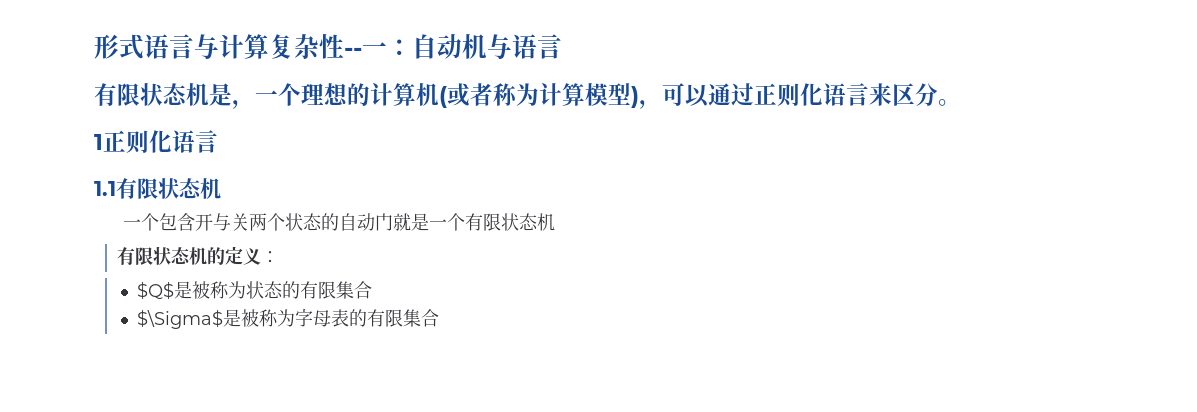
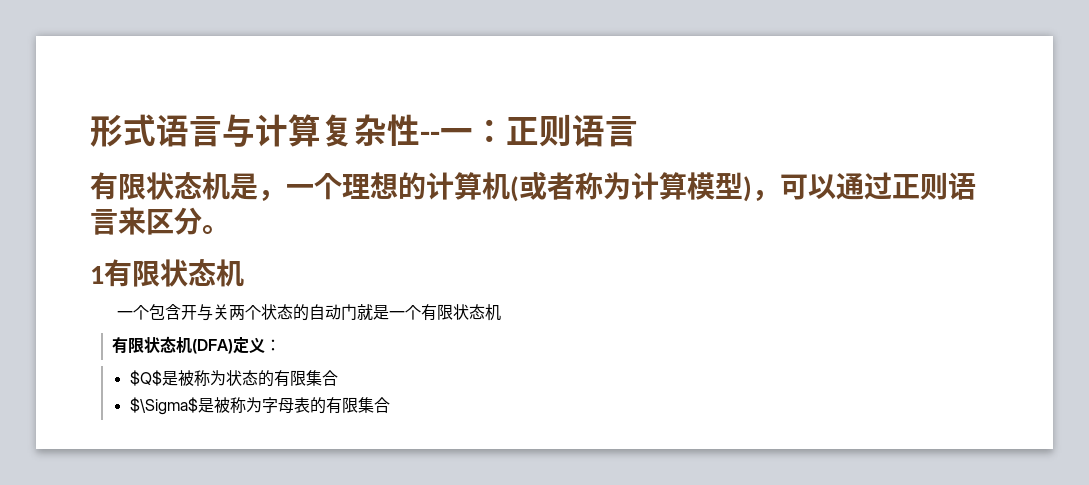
- 形式语言与计算复杂性--一：自动机与语言
+ 形式语言与计算复杂性--一：正则语言
- 有限状态机是，一个理想的计算机(或者称为计算模型)，可以通过正则化语言来区分。
+ 有限状态机是，一个理想的计算机(或者称为计算模型)，可以通过正则语言来区分。
- 1正则化语言
- 1.1有限状态机
+ 1有限状态机
- 有限状态机的定义：
+ 有限状态机(DFA)定义：

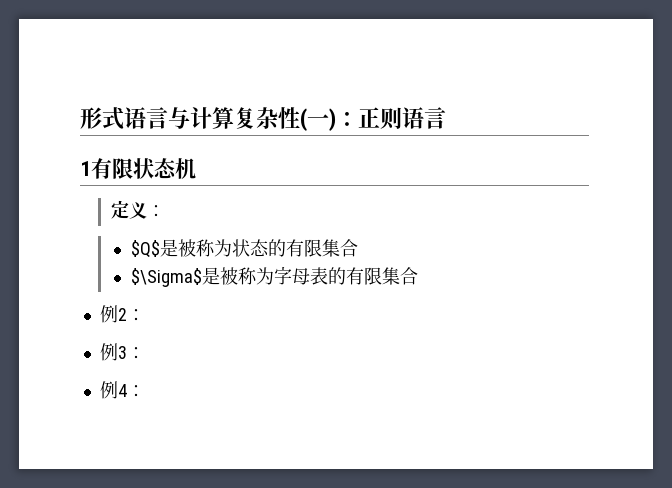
- 形式语言与计算复杂性--一：正则语言
+ 形式语言与计算复杂性(一)：正则语言
- 有限状态机是，一个理想的计算机(或者称为计算模型)，可以通过正则语言来区分。
  1有限状态机
- 一个包含开与关两个状态的自动门就是一个有限状态机
- 有限状态机(DFA)定义：
+ 定义：
+ 例2：
+ 例3：
+ 例4：

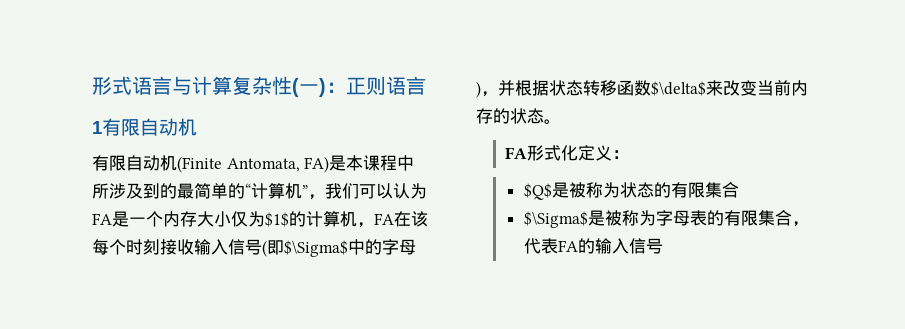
- 1有限状态机
- 定义：
+ 1有限自动机
+ 有限自动机(Finite Antomata, FA)是本课程中所涉及到的最简单的“计算机”，我们可以认为FA是一个内存大小仅为$1$的计算机，FA在该每个时刻接收输入信号(即$\Sigma$中的字母)，并根据状态转移函数$\delta$来改变当前内存的状态。
+ FA形式化定义：
- $\Sigma$是被称为字母表的有限集合
- 例2：
- 例3：
- 例4：
+ $\Sigma$是被称为字母表的有限集合，代表FA的输入信号

